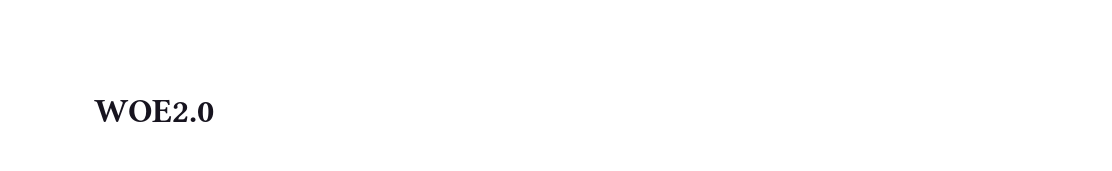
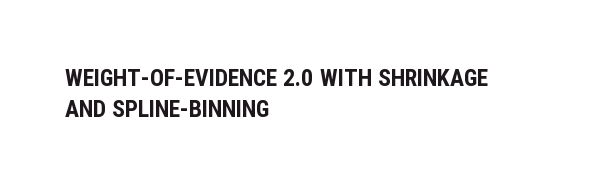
- WOE2.0
+ WEIGHT-OF-EVIDENCE 2.0 WITH SHRINKAGE AND SPLINE-BINNING

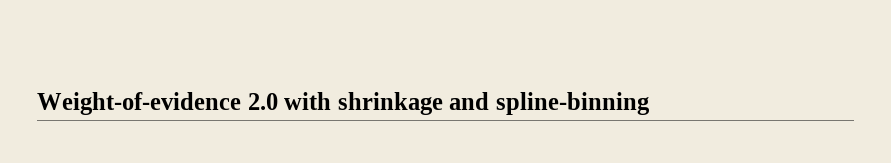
- WEIGHT-OF-EVIDENCE 2.0 WITH SHRINKAGE AND SPLINE-BINNING
+ Weight-of-evidence 2.0 with shrinkage and spline-binning

